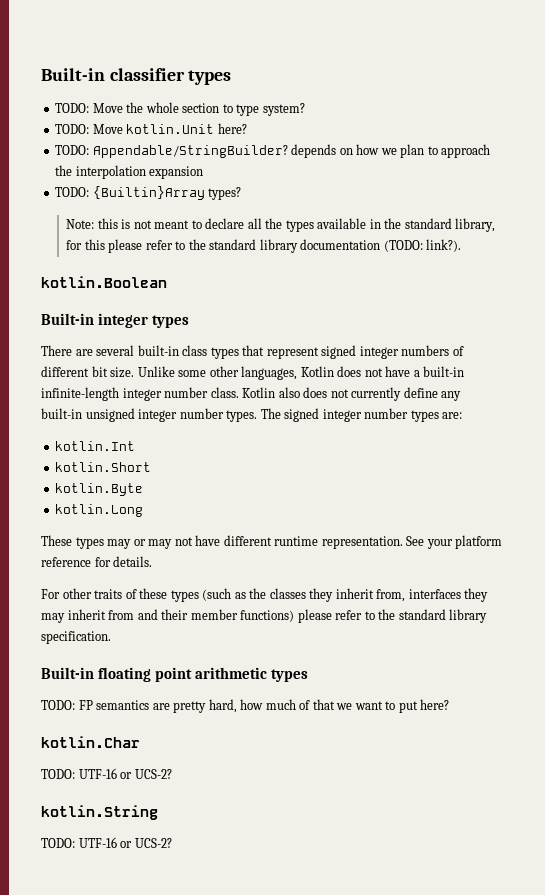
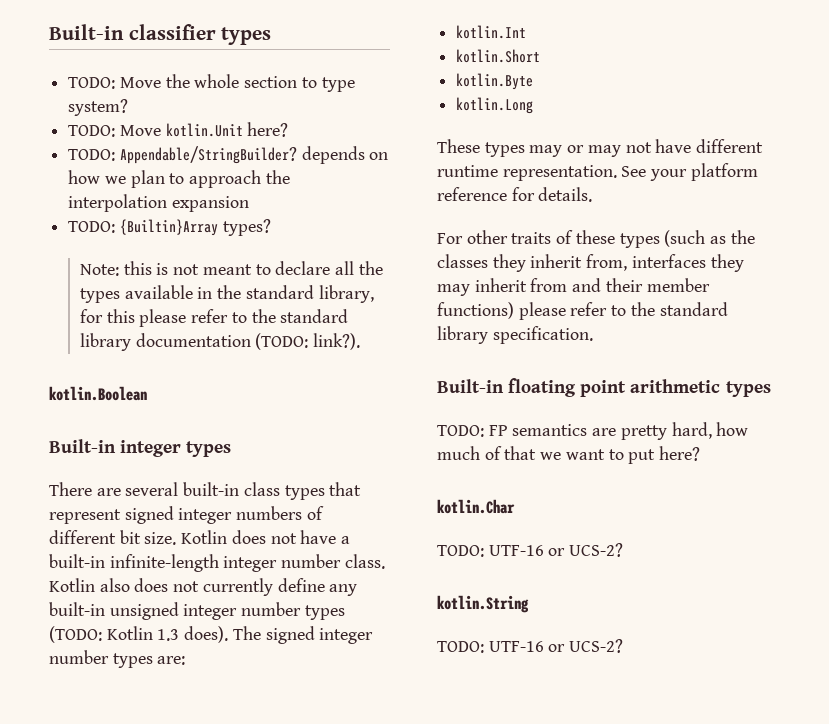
- Unlike some other languages, Kotlin does not have a built-in infinite-length integer number class.
+ Kotlin does not have a built-in infinite-length integer number class.
- Kotlin also does not currently define any built-in unsigned integer number types.
+ Kotlin also does not currently define any built-in unsigned integer number types (TODO: Kotlin 1.3 does).

